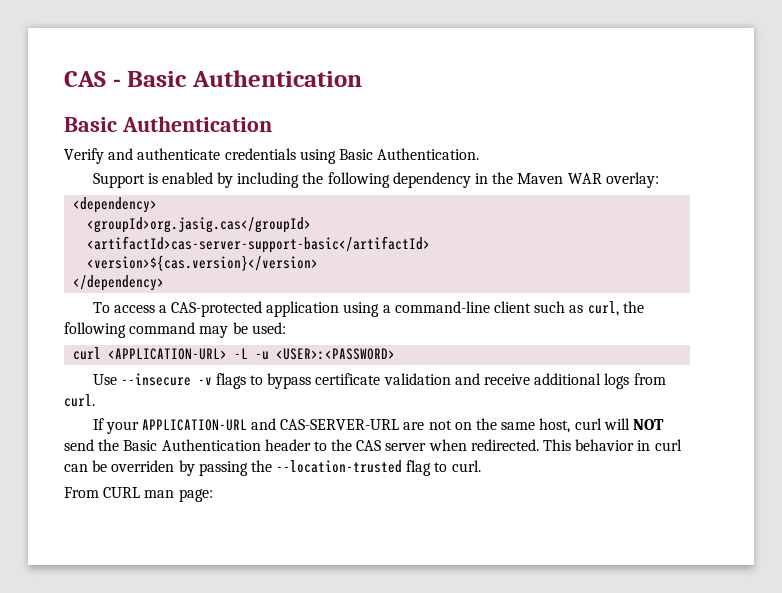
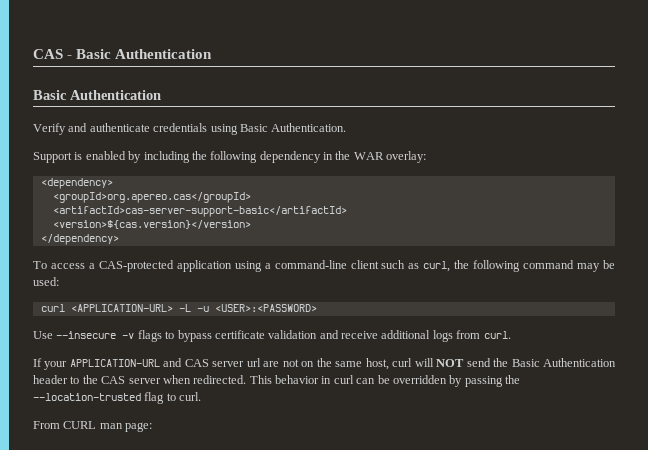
- Support is enabled by including the following dependency in the Maven WAR overlay:
+ Support is enabled by including the following dependency in the WAR overlay:
- <groupId>org.jasig.cas</groupId>
+ <groupId>org.apereo.cas</groupId>
- If your APPLICATION-URL and CAS-SERVER-URL are not on the same host, curl will NOT send the Basic Authentication header to the CAS server when redirected.
+ If your APPLICATION-URL and CAS server url are not on the same host, curl will NOT send the Basic Authentication header to the CAS server when redirected.
- This behavior in curl can be overriden by passing the --location-trusted flag to curl.
+ This behavior in curl can be overridden by passing the --location-trusted flag to curl.

